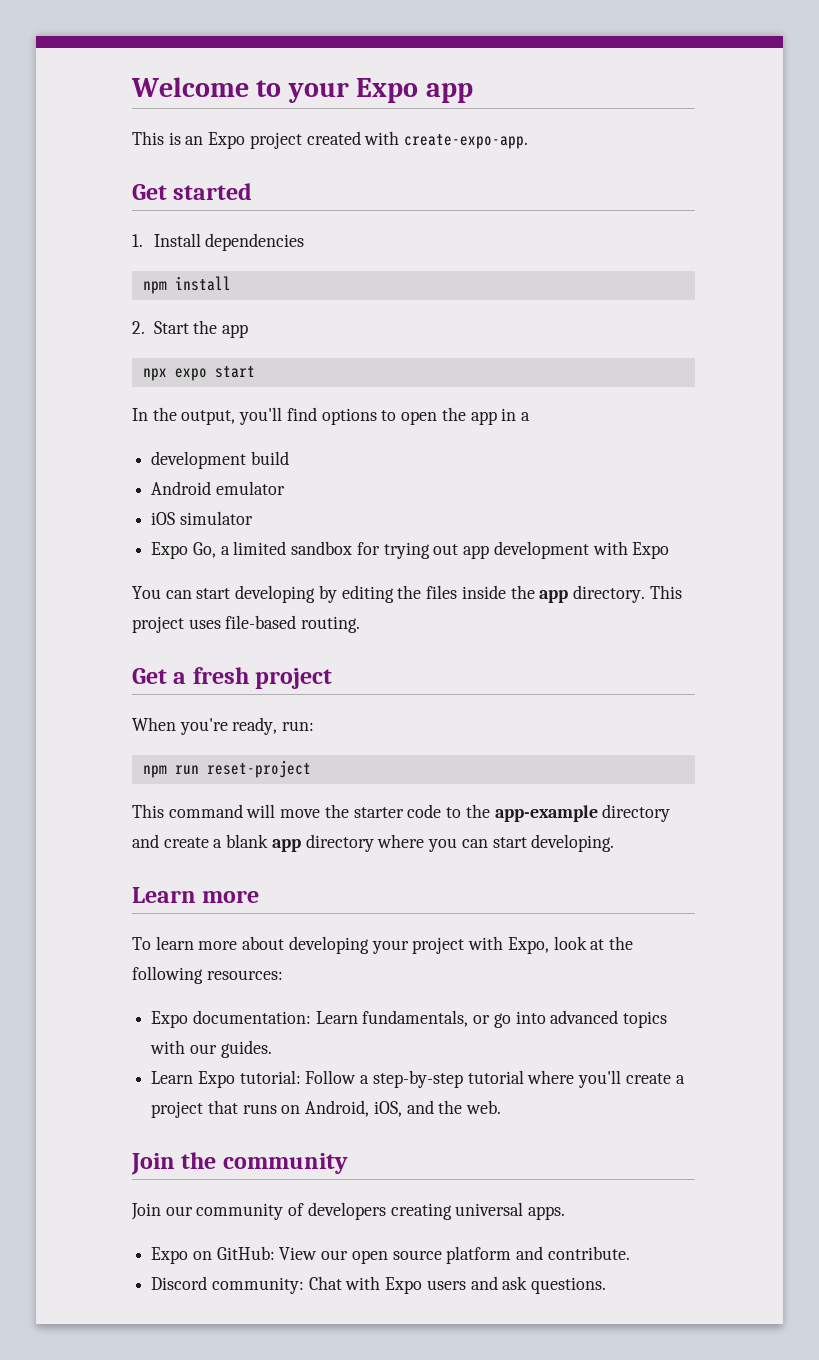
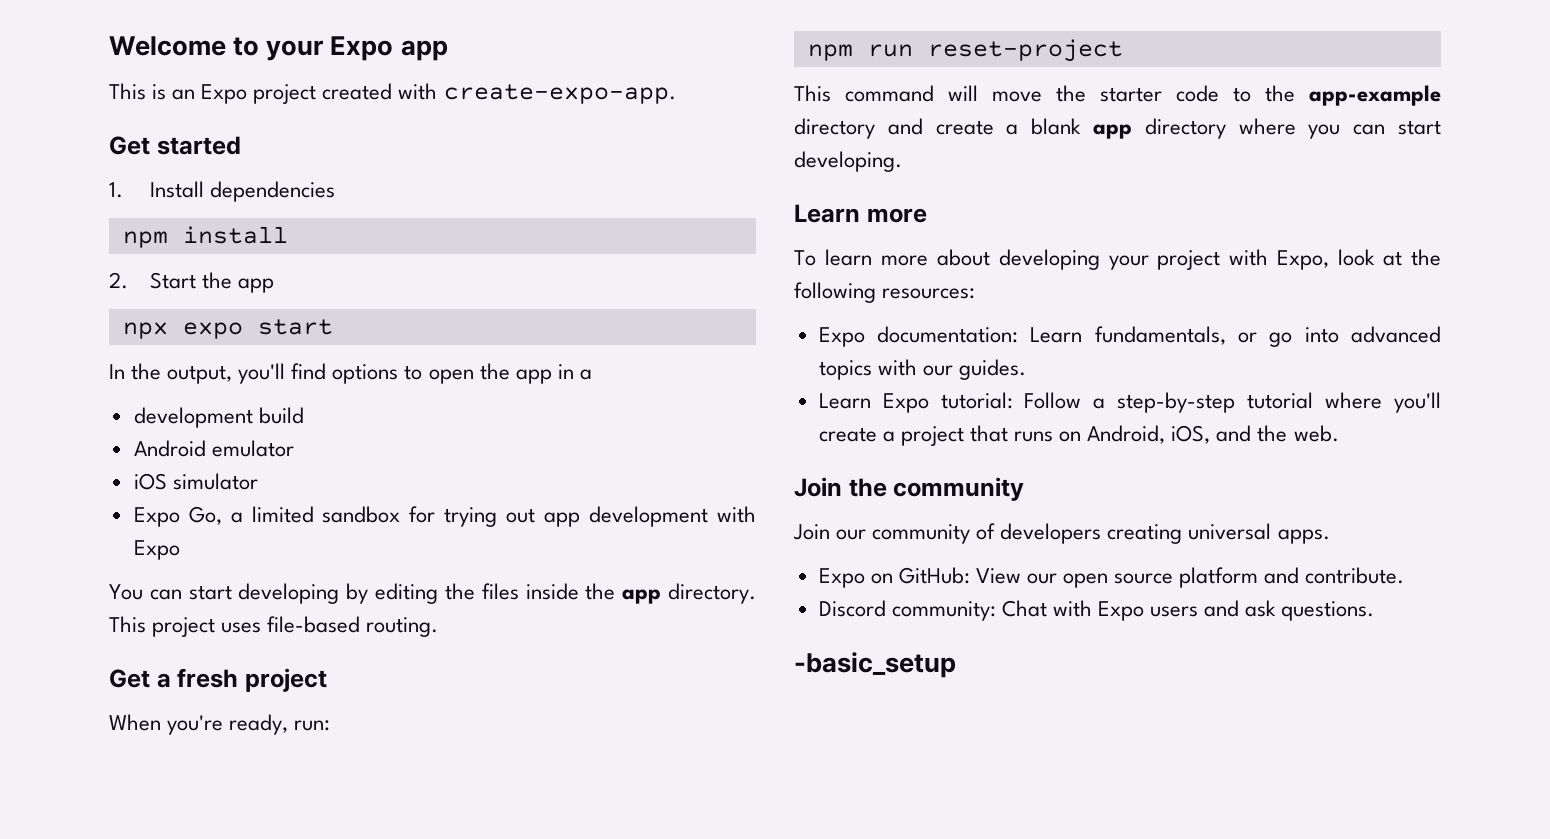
+ -basic_setup

